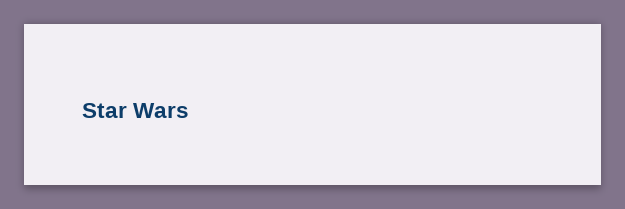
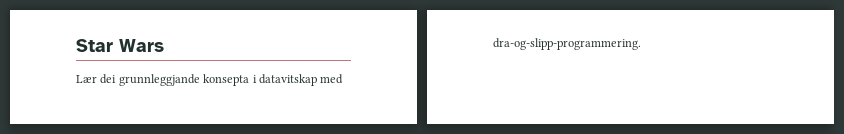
+ Lær dei grunnleggjande konsepta i datavitskap med dra-og-slipp-programmering.

